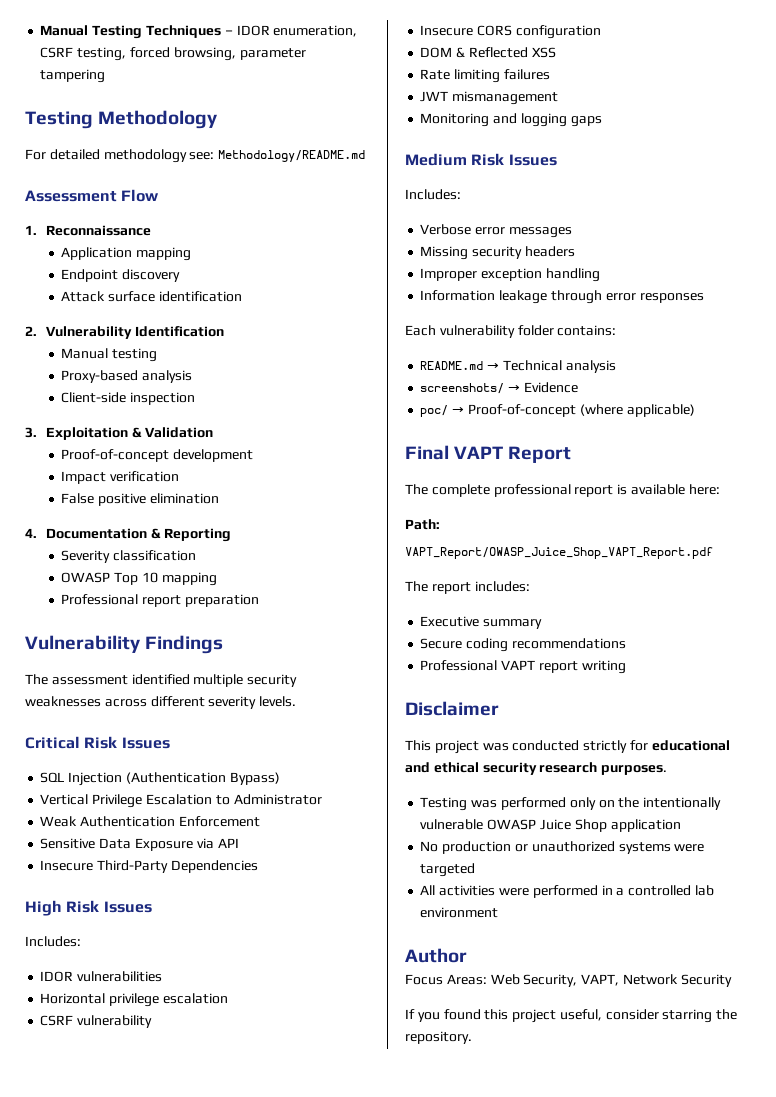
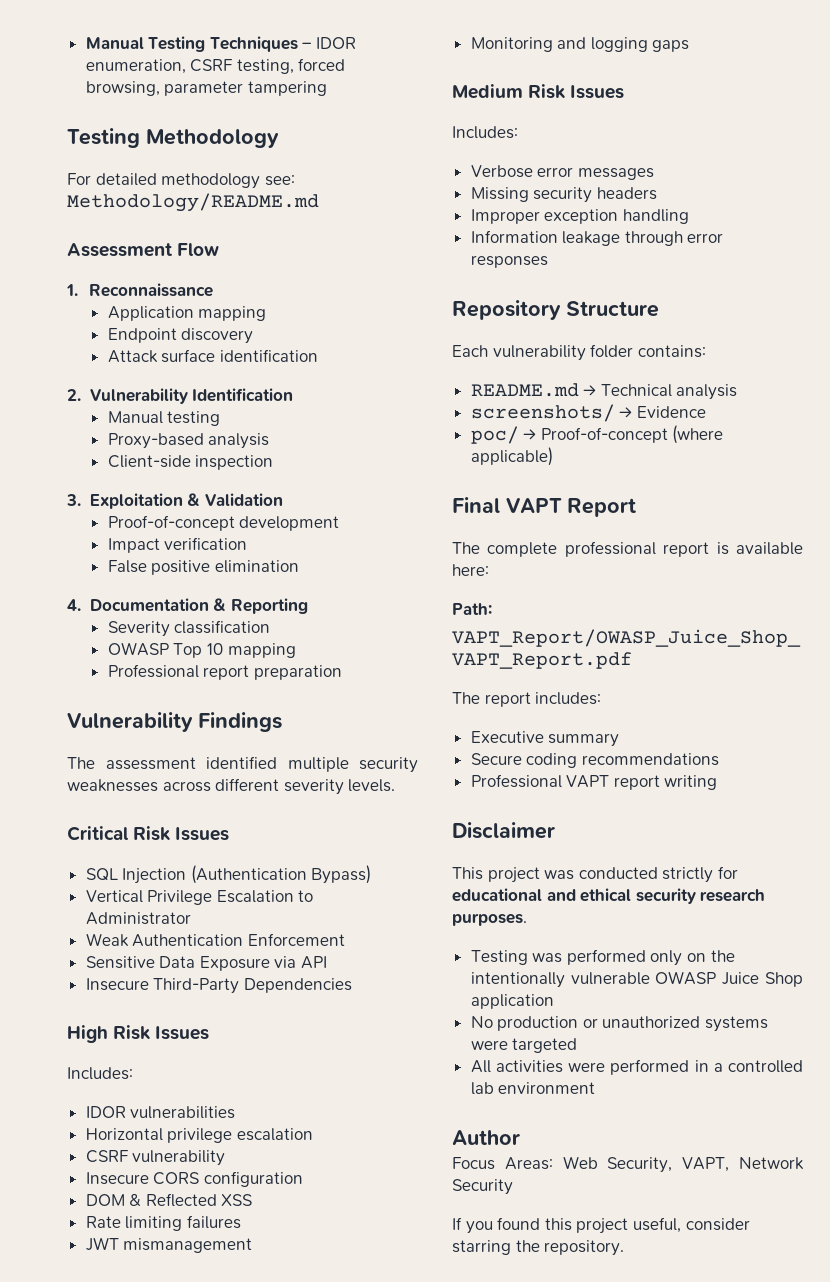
+ Repository Structure

